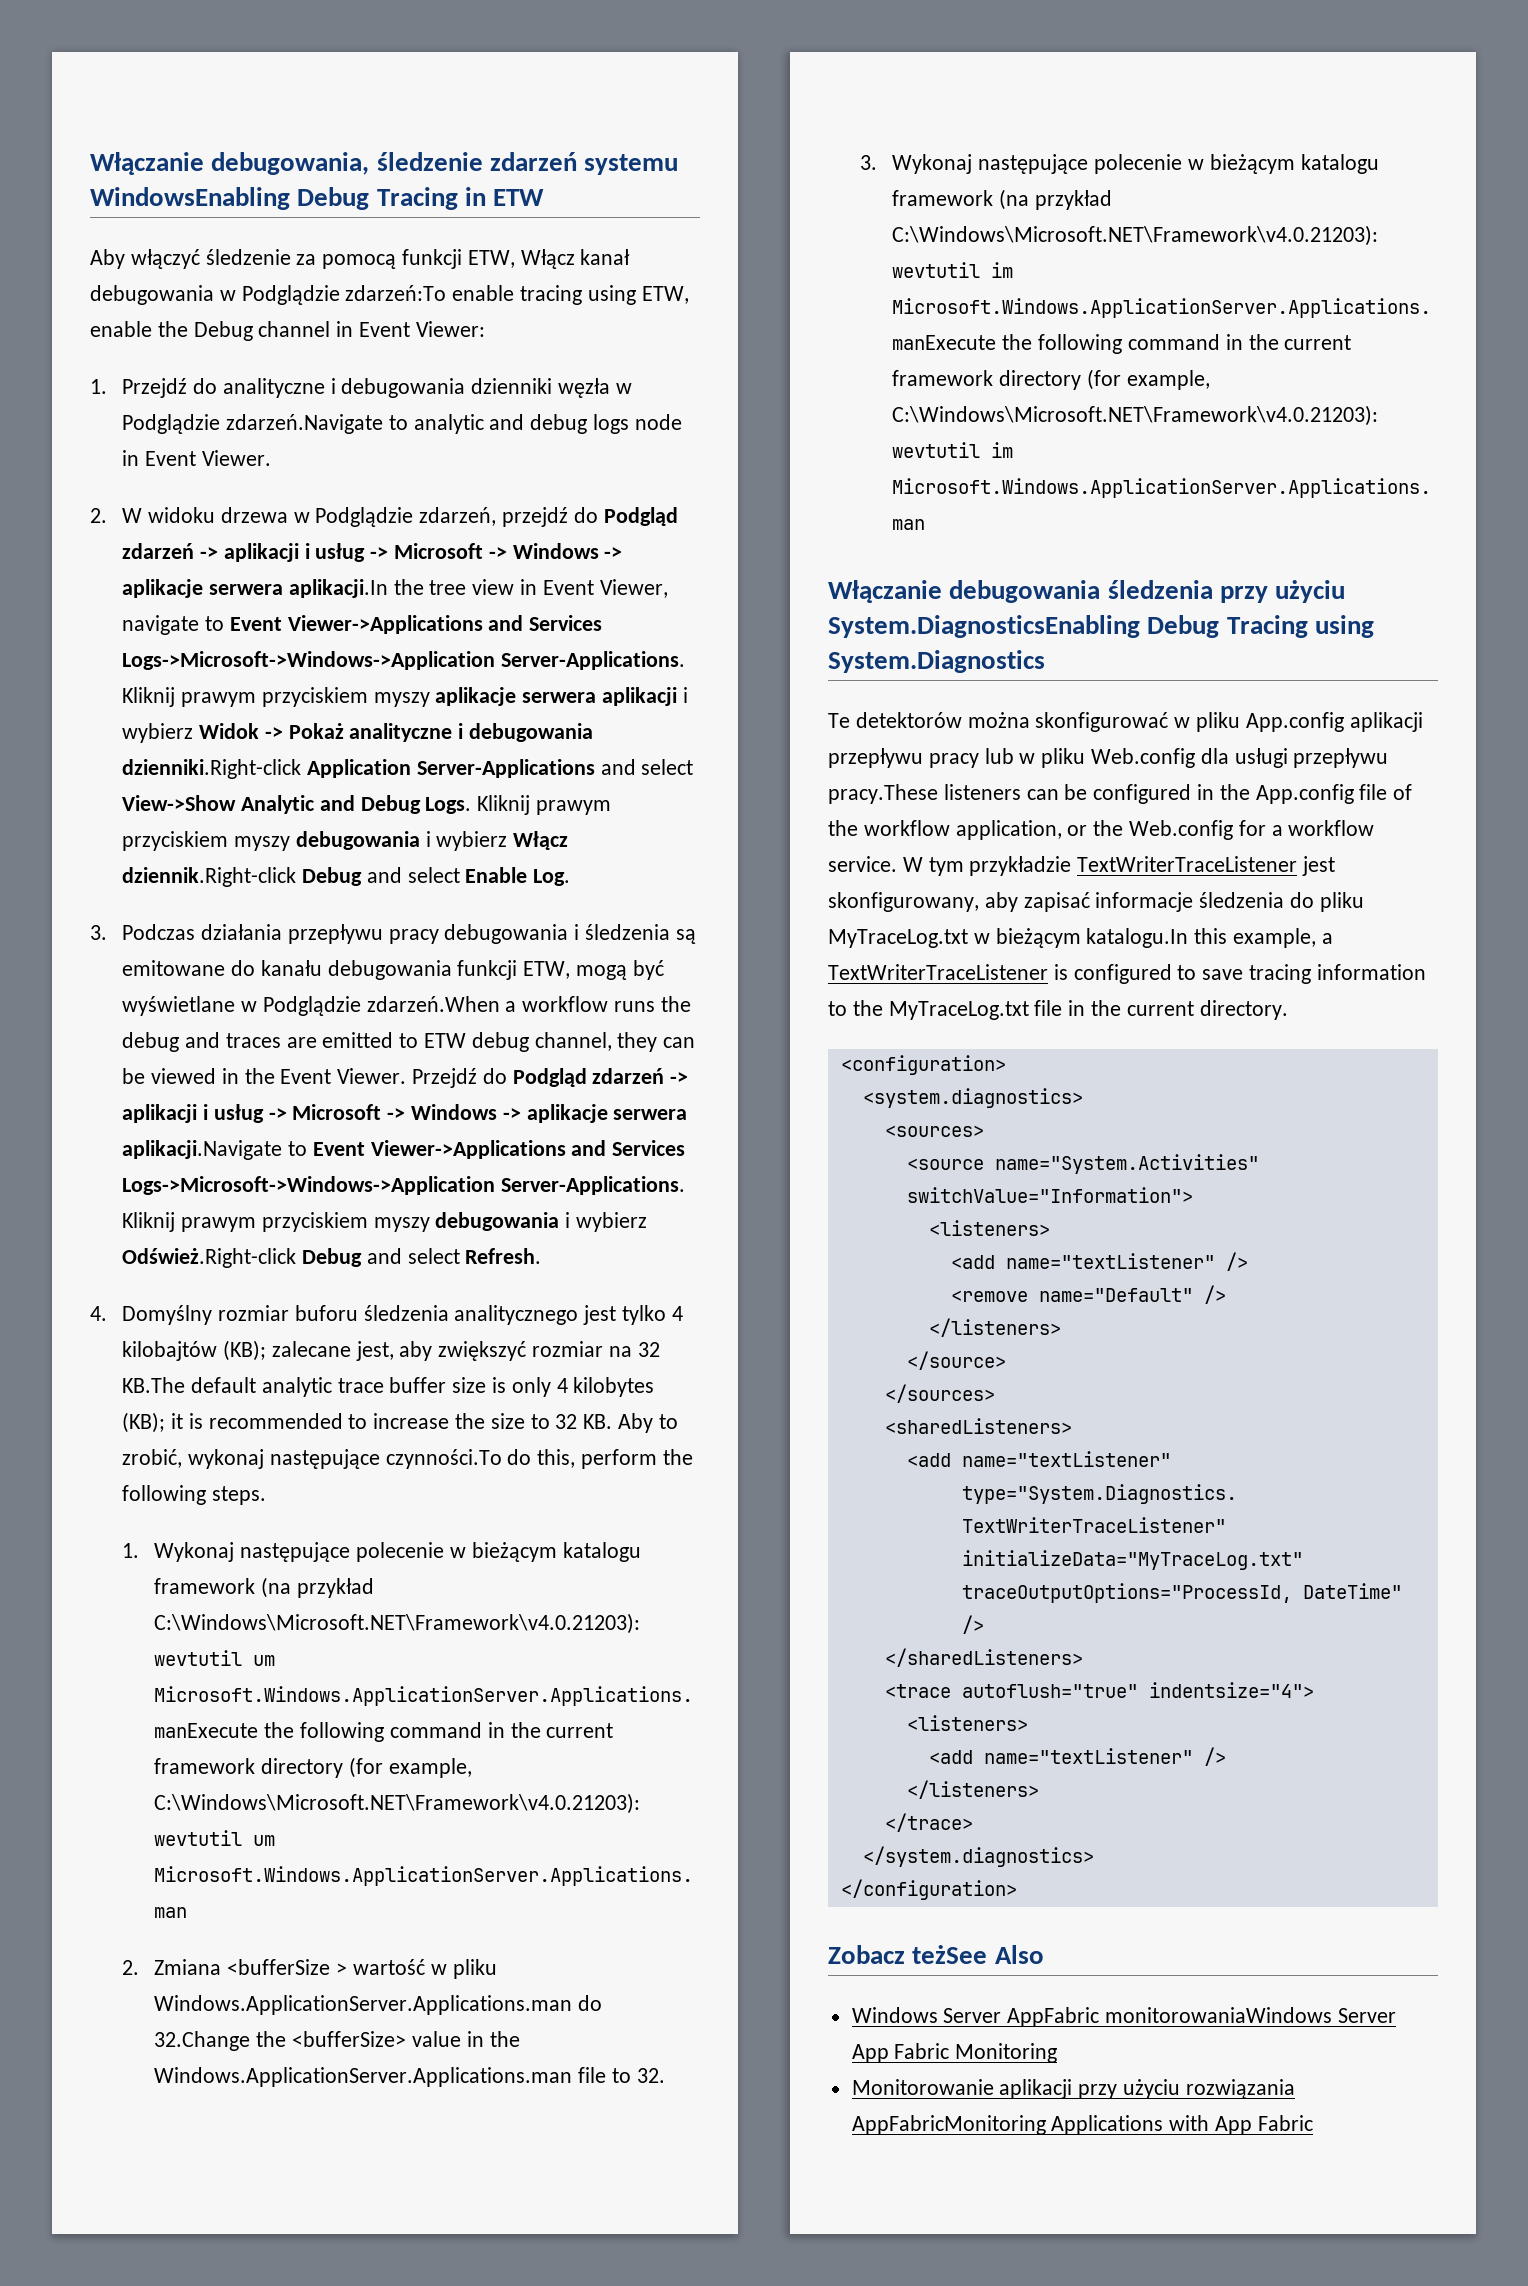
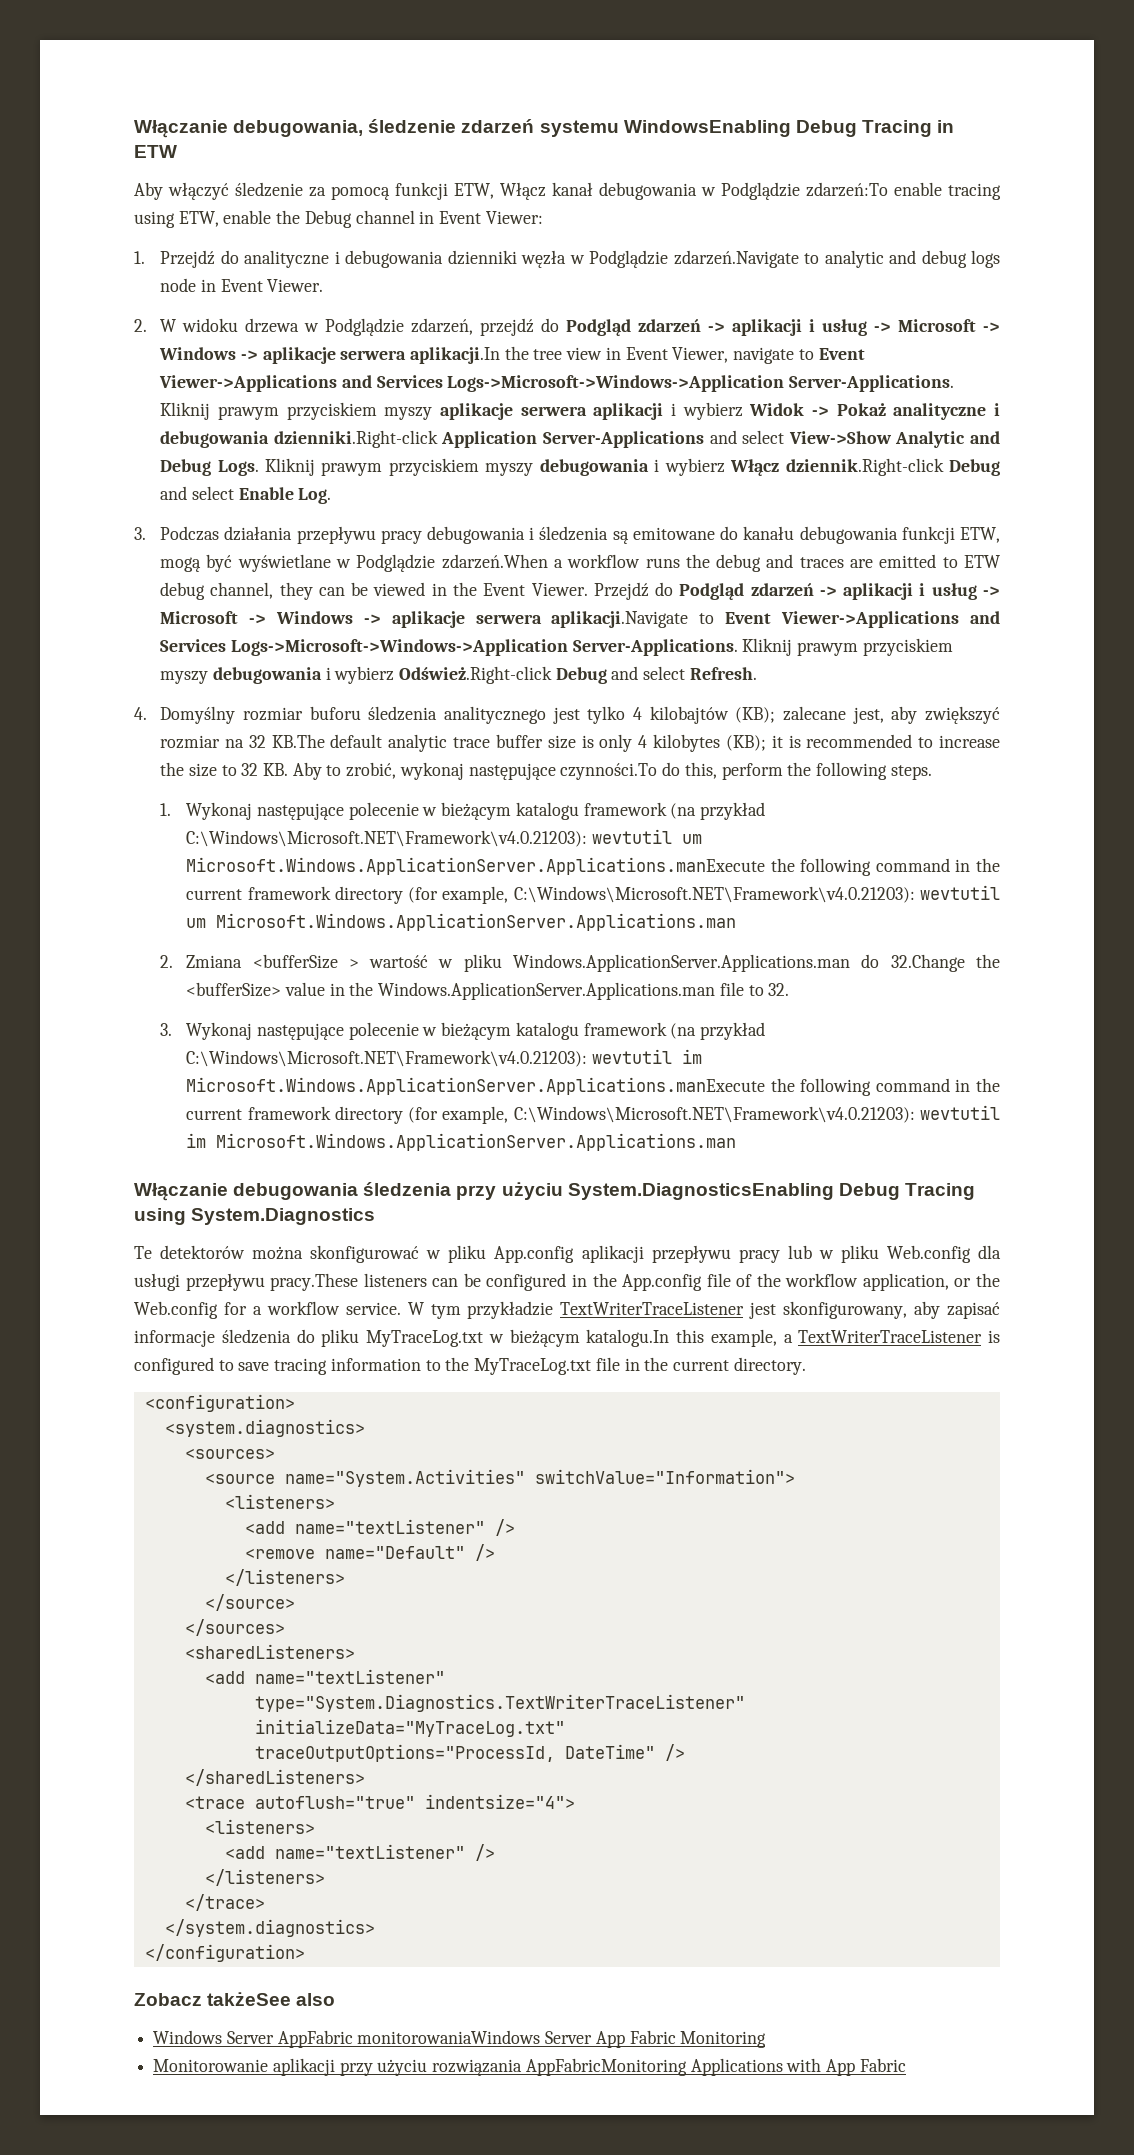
- Zobacz teżSee Also
+ Zobacz takżeSee also

